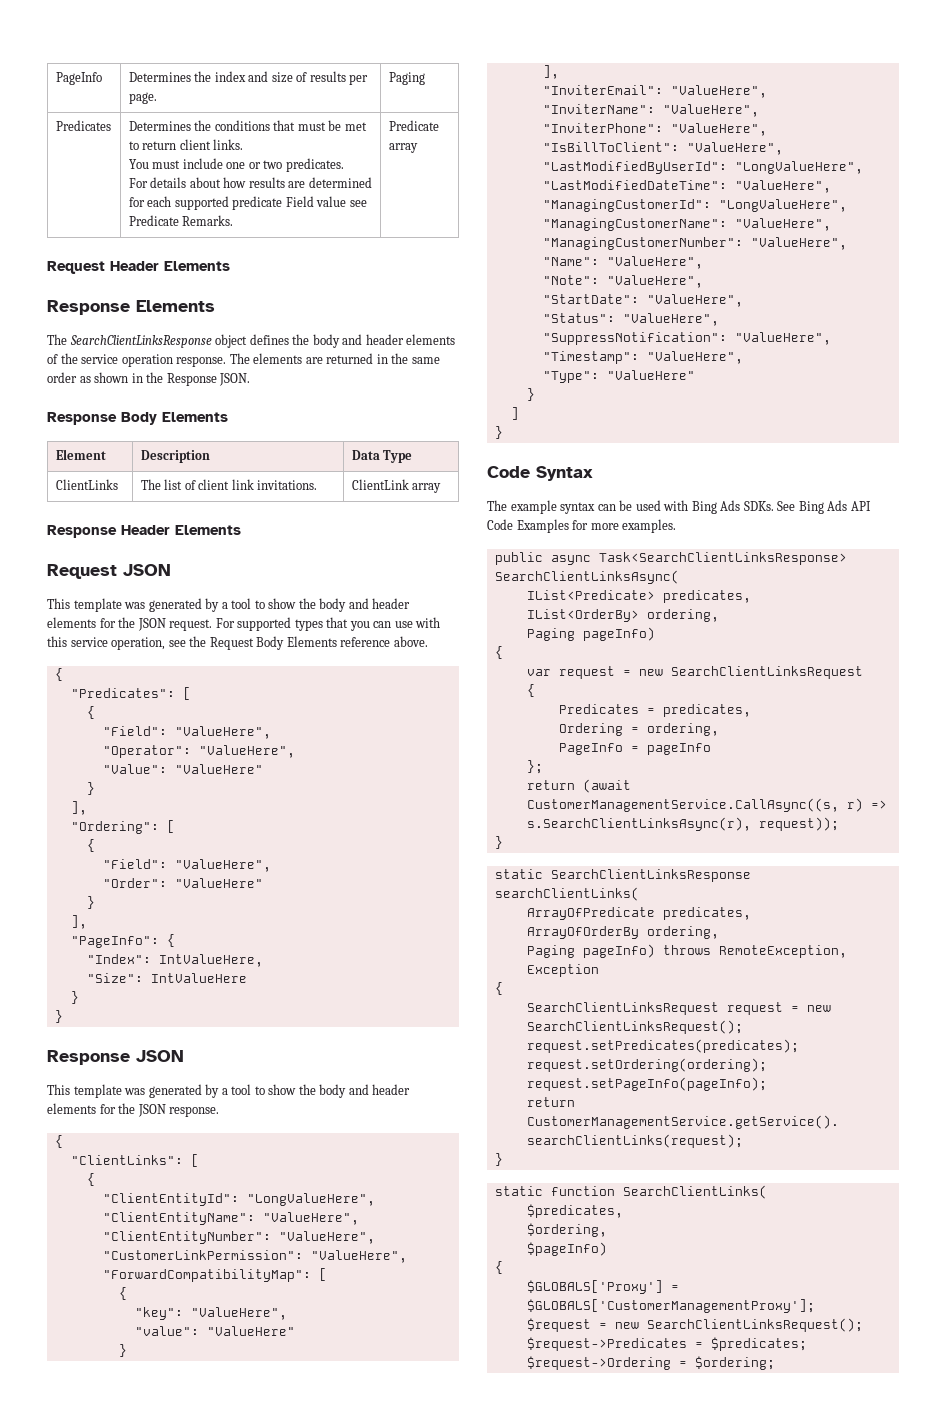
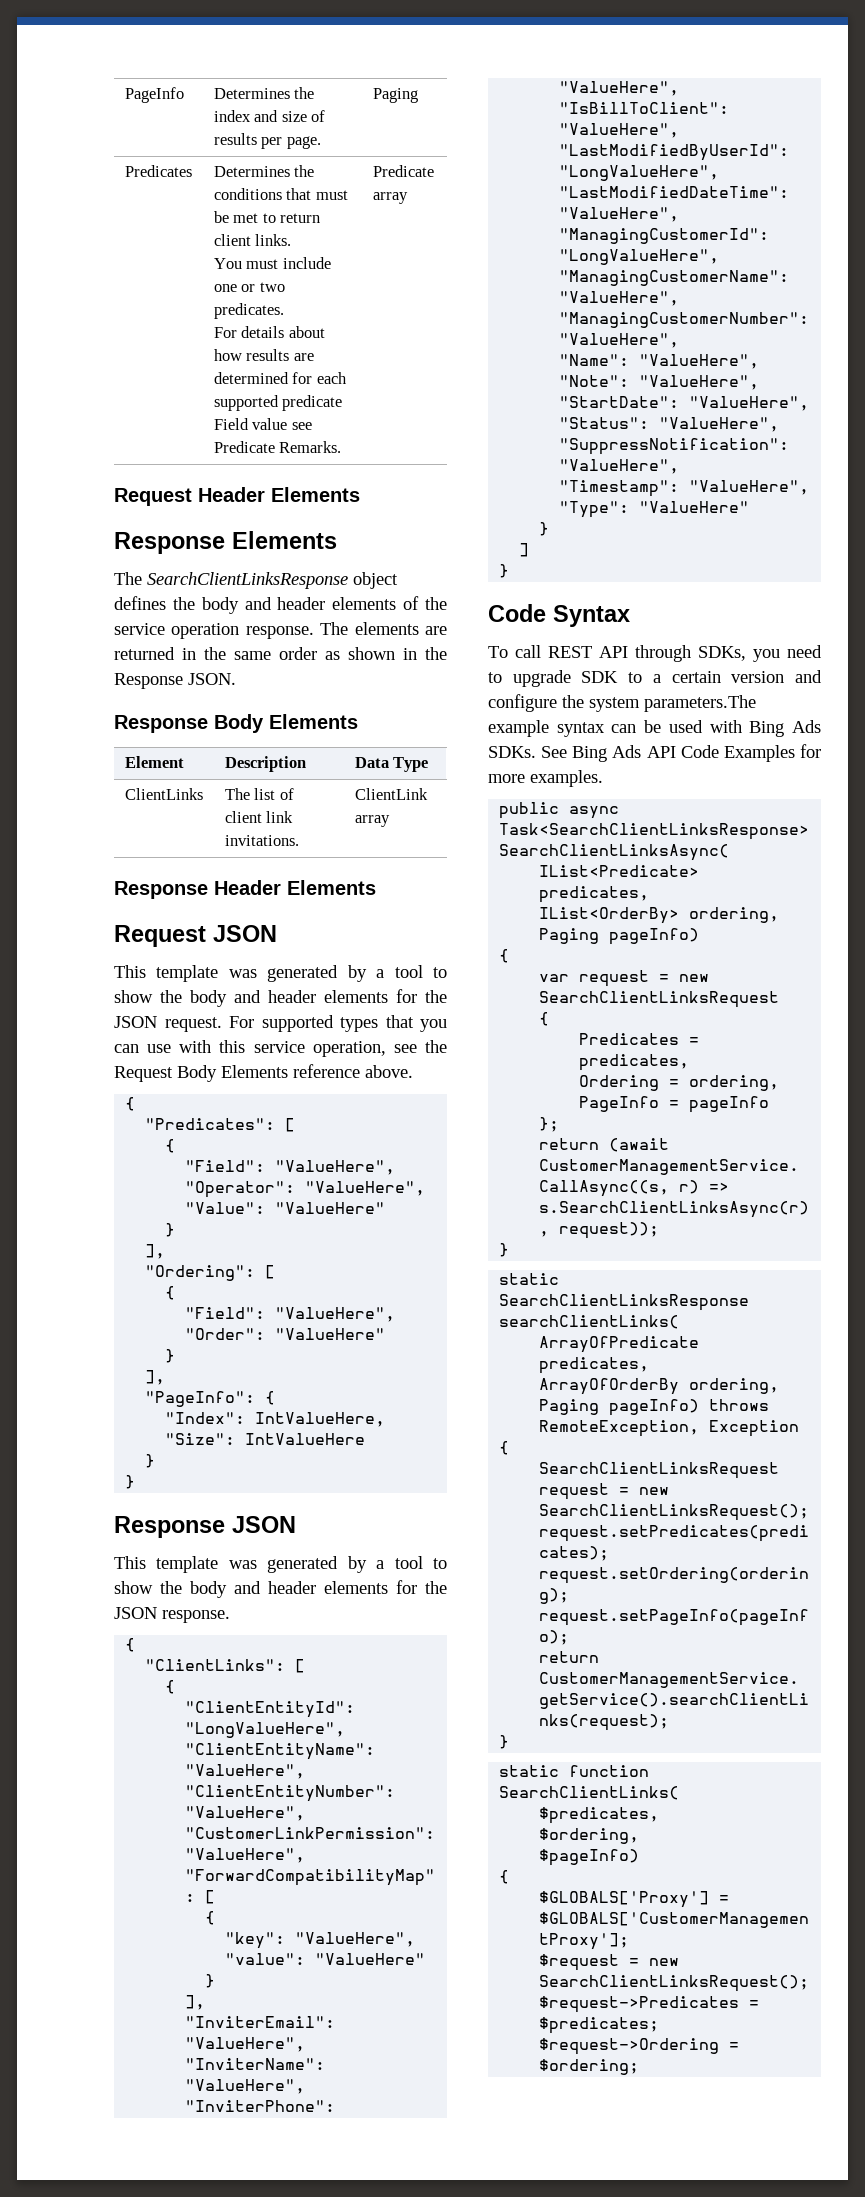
- The example syntax can be used with Bing Ads SDKs.
+ To call REST API through SDKs, you need to upgrade SDK to a certain version and configure the system parameters.The example syntax can be used with Bing Ads SDKs.

